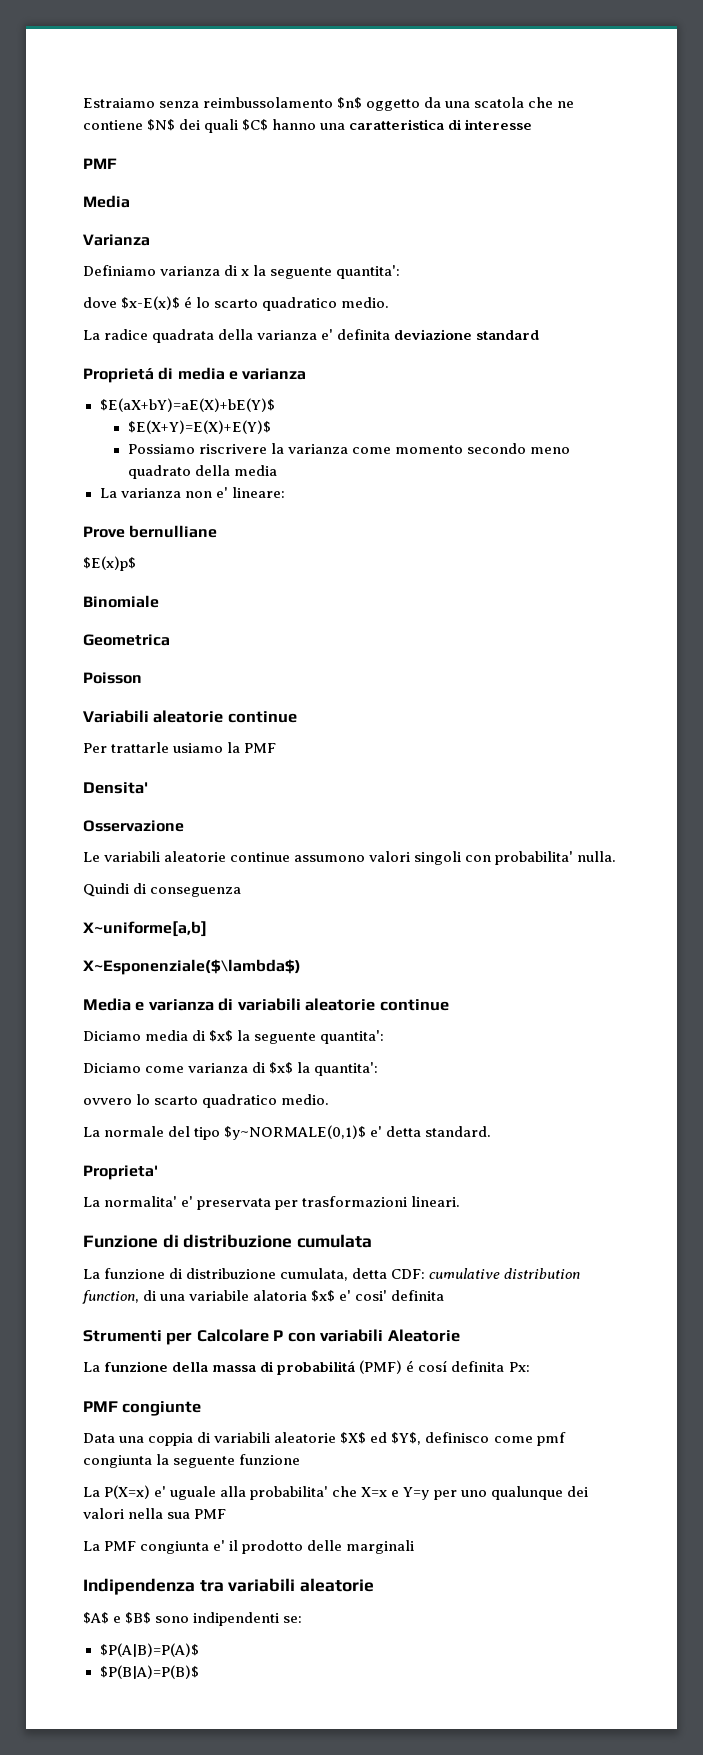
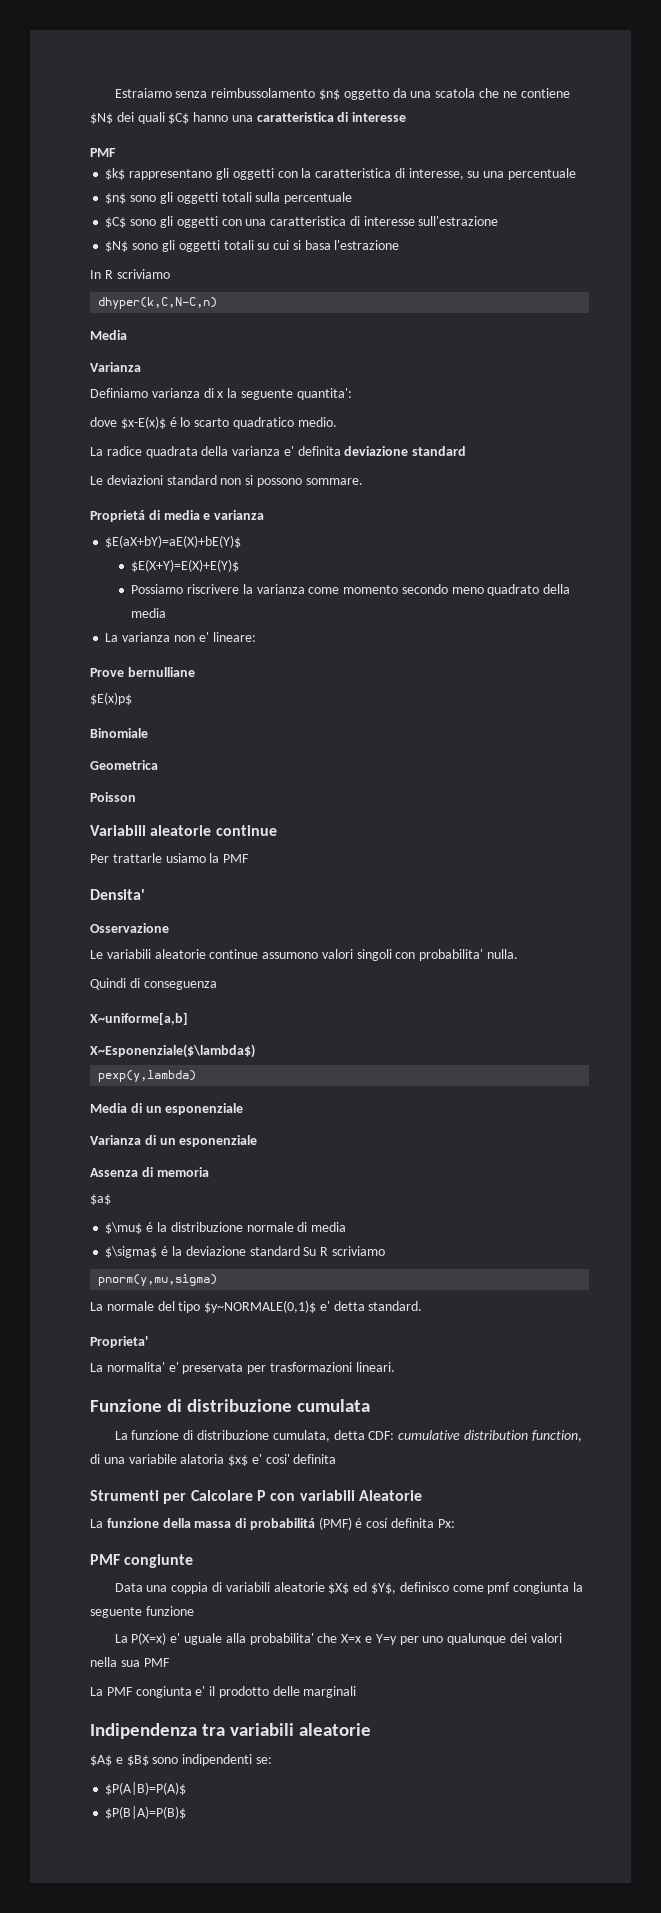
+ $k$ rappresentano gli oggetti con la caratteristica di interesse, su una percentuale
+ $n$ sono gli oggetti totali sulla percentuale
+ $C$ sono gli oggetti con una caratteristica di interesse sull'estrazione
+ $N$ sono gli oggetti totali su cui si basa l'estrazione
+ In R scriviamo
+ dhyper(k,C,N-C,n)
+ Le deviazioni standard non si possono sommare.
- Media e varianza di variabili aleatorie continue
- Diciamo media di $x$ la seguente quantita':
- Diciamo come varianza di $x$ la quantita':
- ovvero lo scarto quadratico medio.
+ pexp(y,lambda)
+ Media di un esponenziale
+ Varianza di un esponenziale
+ Assenza di memoria
+ $a$
+ $\mu$ é la distribuzione normale di media
+ $\sigma$ é la deviazione standard Su R scriviamo
+ pnorm(y,mu,sigma)

